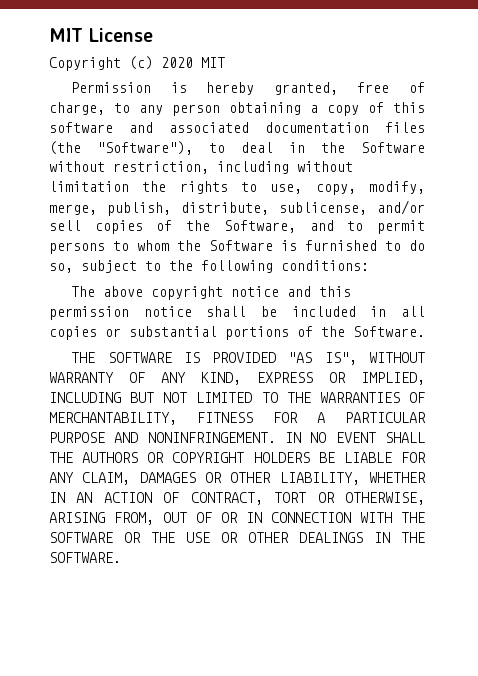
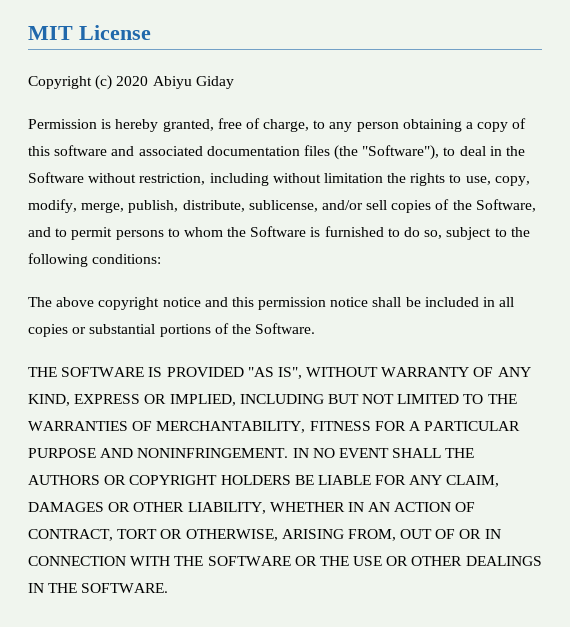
- Copyright (c) 2020 MIT
+ Copyright (c) 2020 Abiyu Giday

